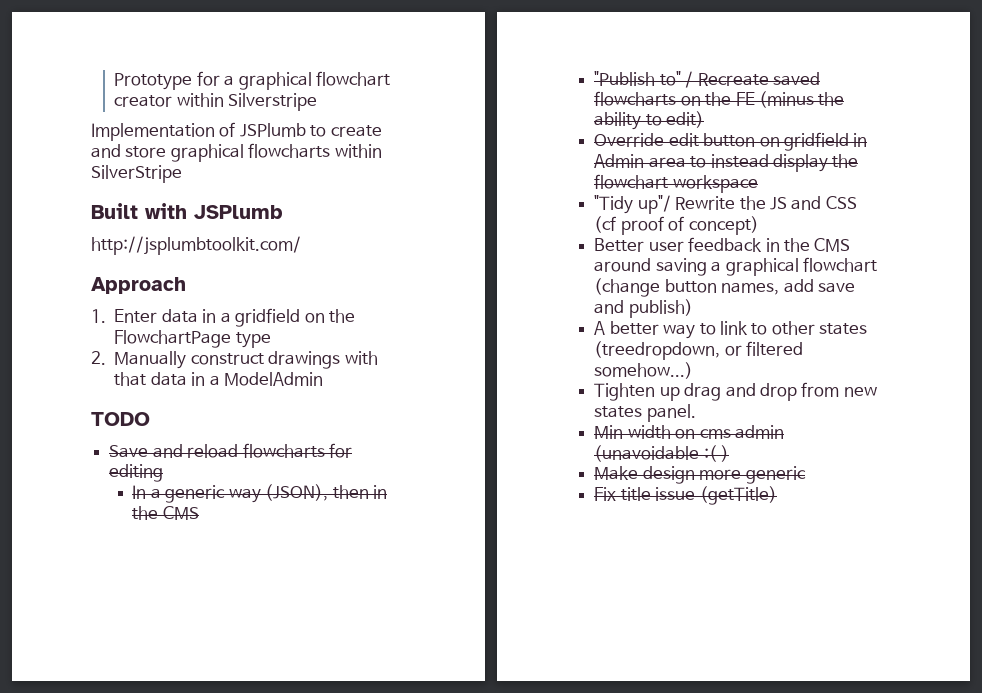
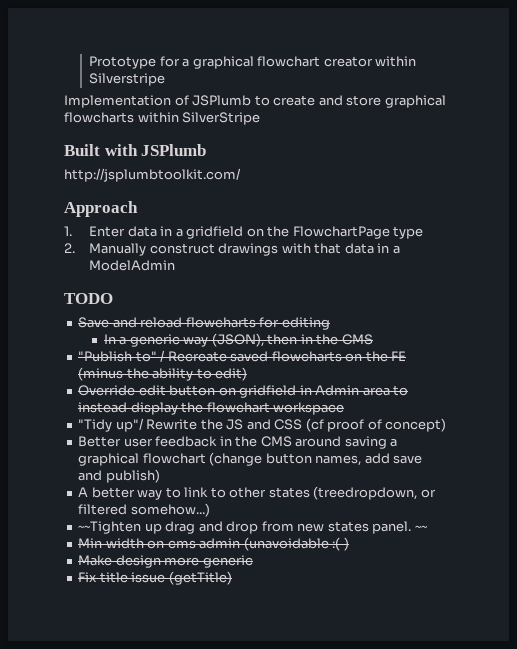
- Tighten up drag and drop from new states panel.
+ ~~Tighten up drag and drop from new states panel. ~~

